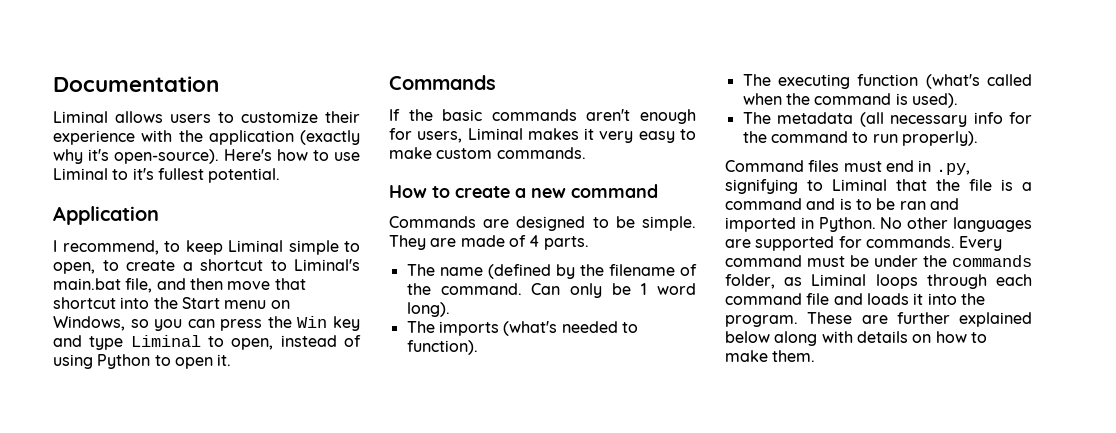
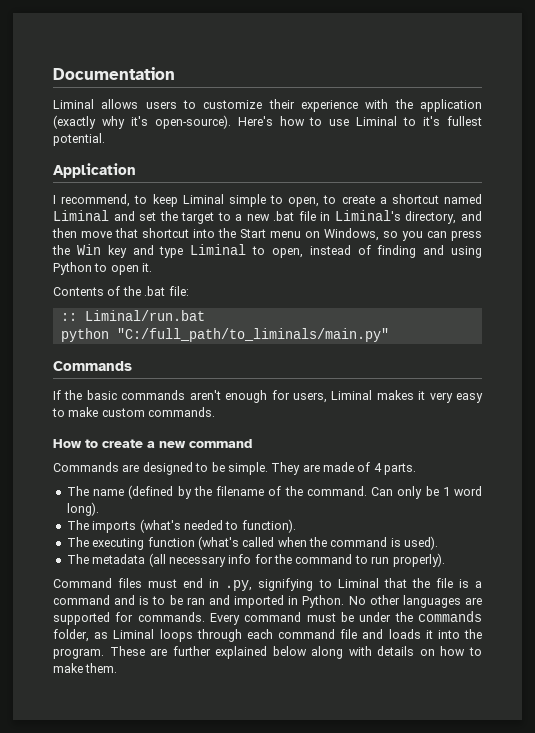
- I recommend, to keep Liminal simple to open, to create a shortcut to Liminal's main.bat file, and then move that shortcut into the Start menu on Windows, so you can press the Win key and type Liminal to open, instead of using Python to open it.
+ I recommend, to keep Liminal simple to open, to create a shortcut named Liminal and set the target to a new .bat file in Liminal's directory, and then move that shortcut into the Start menu on Windows, so you can press the Win key and type Liminal to open, instead of finding and using Python to open it.
+ Contents of the .bat file:
+ :: Liminal/run.bat
+ python "C:/full_path/to_liminals/main.py"

